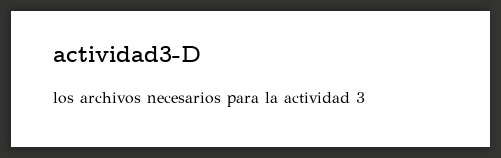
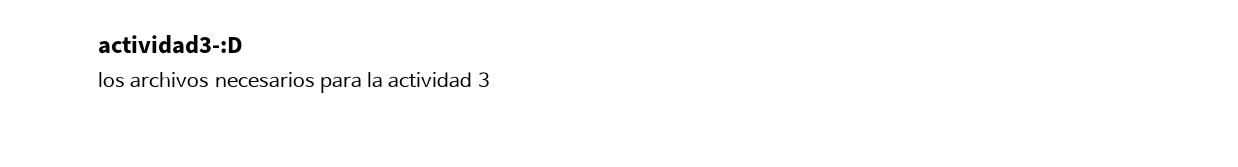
- actividad3-D
+ actividad3-:D

